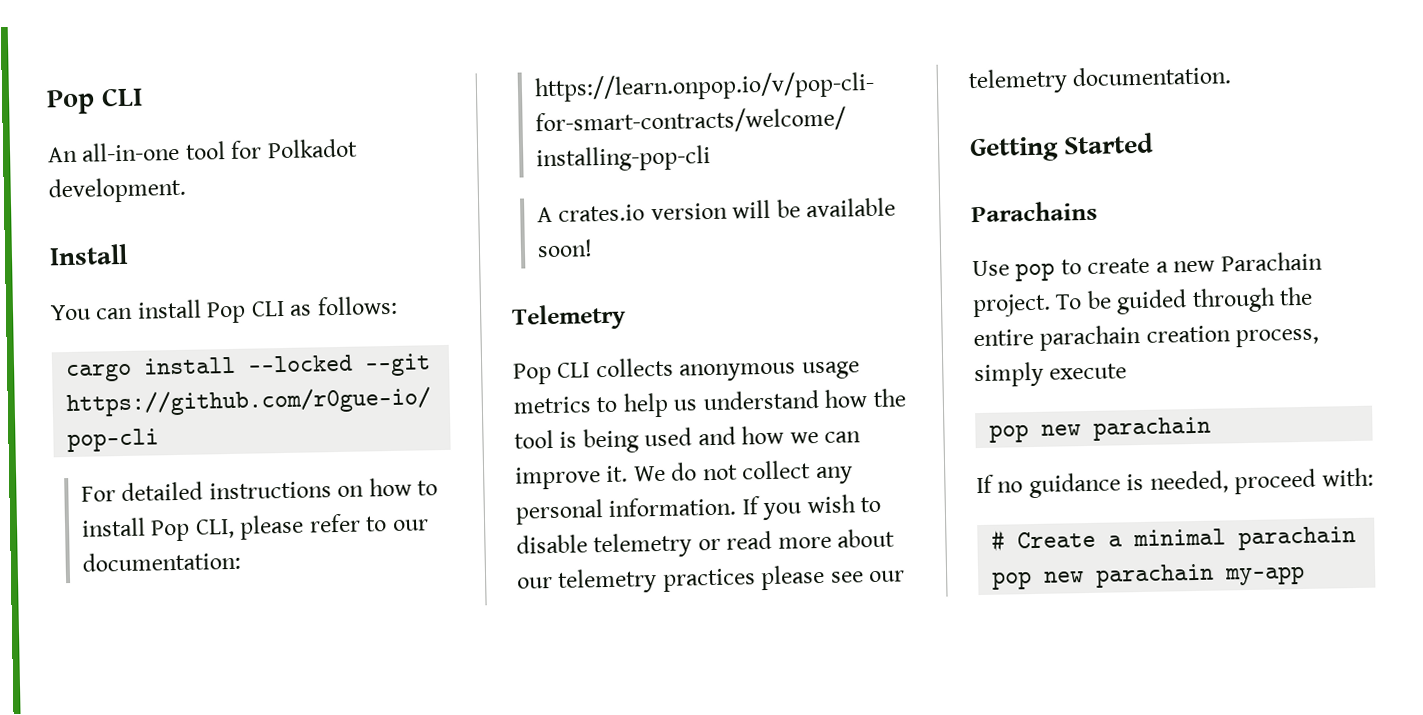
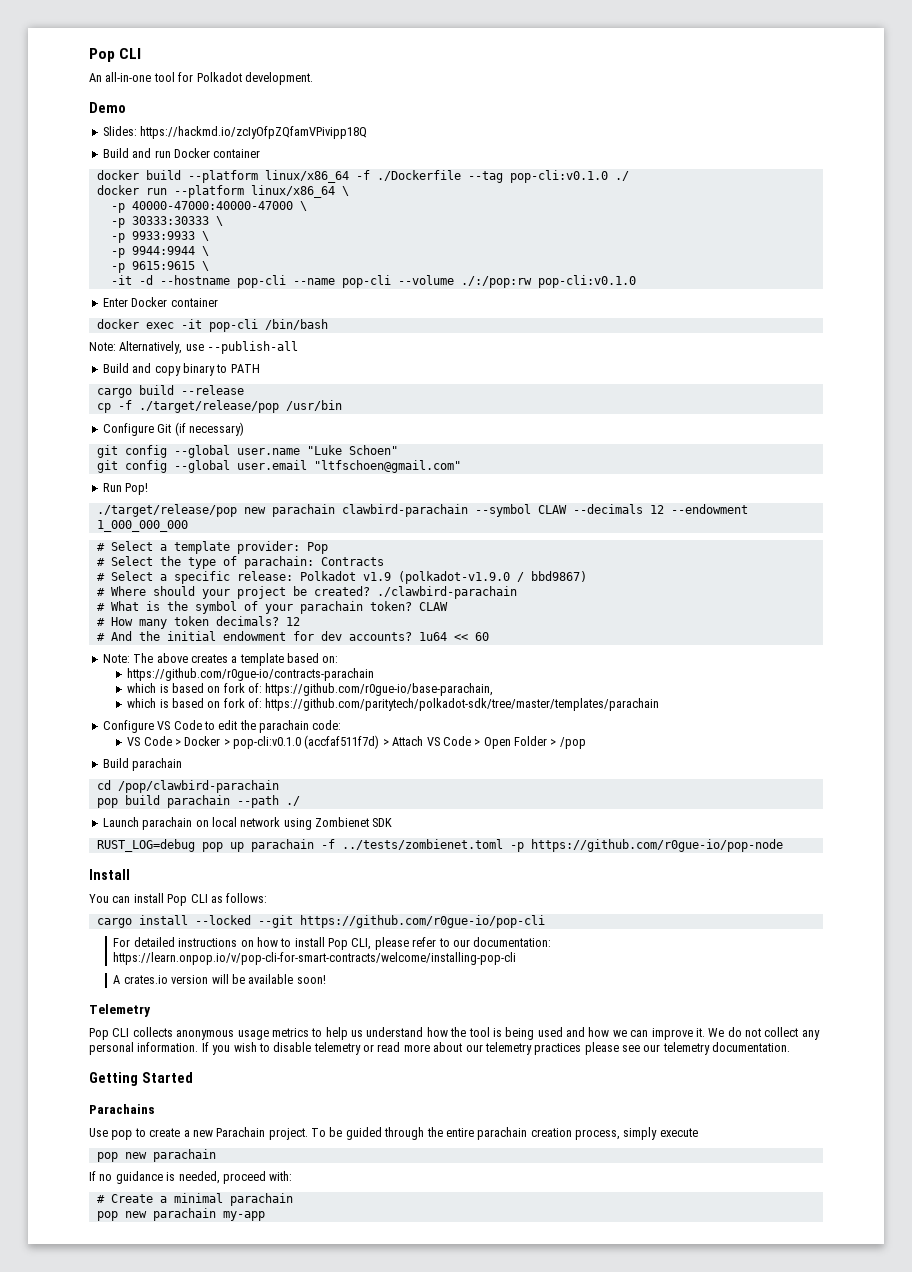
+ Demo
+ Slides: https://hackmd.io/zcIyOfpZQfamVPivipp18Q
+ Build and run Docker container
+ docker build --platform linux/x86_64 -f ./Dockerfile --tag pop-cli:v0.1.0 ./
+ docker run --platform linux/x86_64 \
+ -p 40000-47000:40000-47000 \
+ -p 30333:30333 \
+ -p 9933:9933 \
+ -p 9944:9944 \
+ -p 9615:9615 \
+ -it -d --hostname pop-cli --name pop-cli --volume ./:/pop:rw pop-cli:v0.1.0
+ Enter Docker container
+ docker exec -it pop-cli /bin/bash
+ Note: Alternatively, use --publish-all
+ Build and copy binary to PATH
+ cargo build --release
+ cp -f ./target/release/pop /usr/bin
+ Configure Git (if necessary)
+ git config --global user.name "Luke Schoen"
+ git config --global user.email "ltfschoen@gmail.com"
+ Run Pop!
+ ./target/release/pop new parachain clawbird-parachain --symbol CLAW --decimals 12 --endowment 1_000_000_000
+ # Select a template provider: Pop
+ # Select the type of parachain: Contracts
+ # Select a specific release: Polkadot v1.9 (polkadot-v1.9.0 / bbd9867)
+ # Where should your project be created? ./clawbird-parachain
+ # What is the symbol of your parachain token? CLAW
+ # How many token decimals? 12
+ # And the initial endowment for dev accounts? 1u64 << 60
+ Note: The above creates a template based on:
+ https://github.com/r0gue-io/contracts-parachain
+ which is based on fork of: https://github.com/r0gue-io/base-parachain,
+ which is based on fork of: https://github.com/paritytech/polkadot-sdk/tree/master/templates/parachain
+ Configure VS Code to edit the parachain code:
+ VS Code > Docker > pop-cli:v0.1.0 (accfaf511f7d) > Attach VS Code > Open Folder > /pop
+ Build parachain
+ cd /pop/clawbird-parachain
+ pop build parachain --path ./
+ Launch parachain on local network using Zombienet SDK
+ RUST_LOG=debug pop up parachain -f ../tests/zombienet.toml -p https://github.com/r0gue-io/pop-node

